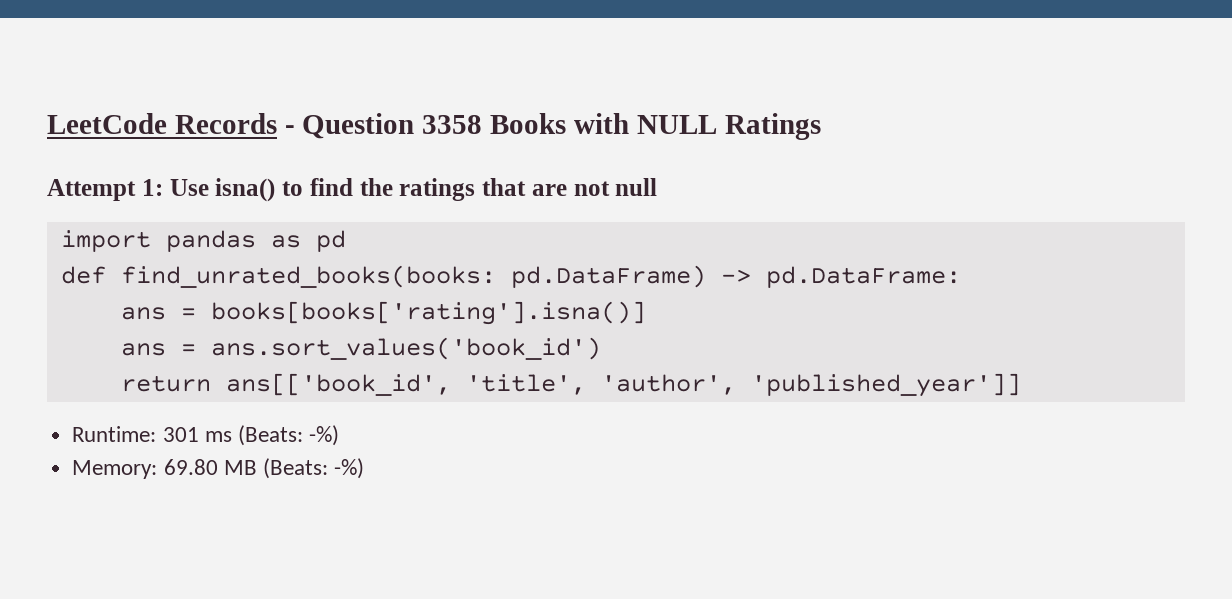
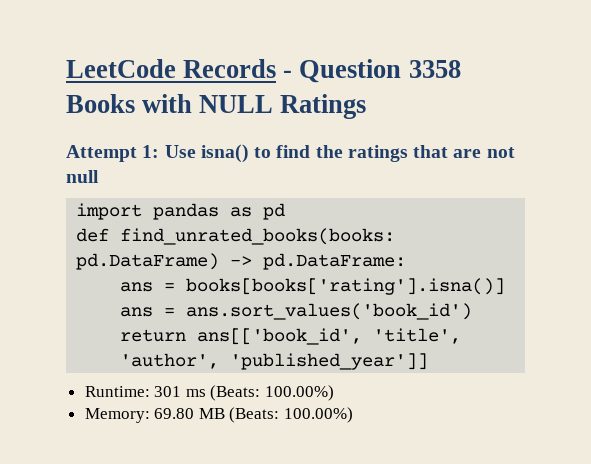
- Runtime: 301 ms (Beats: -%)
+ Runtime: 301 ms (Beats: 100.00%)
- Memory: 69.80 MB (Beats: -%)
+ Memory: 69.80 MB (Beats: 100.00%)

